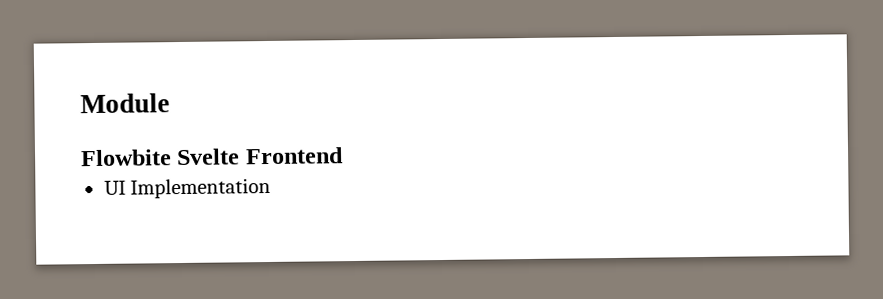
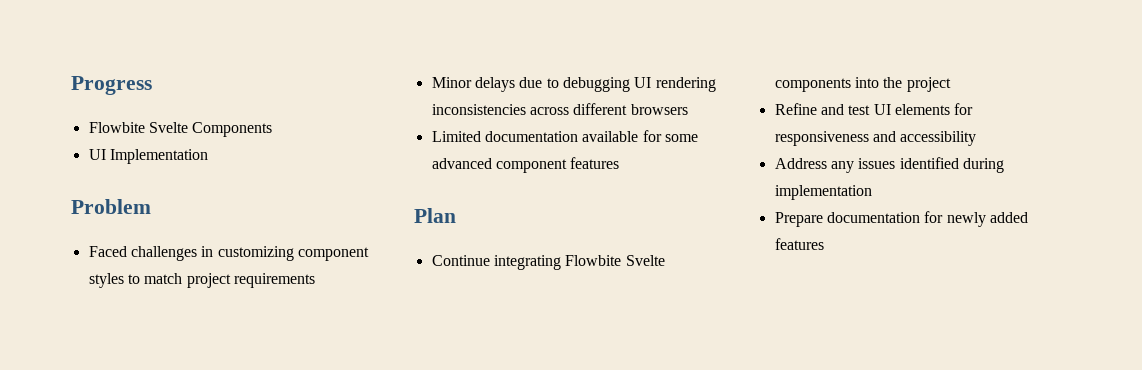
- Module
- Flowbite Svelte Frontend
+ Progress
+ Flowbite Svelte Components
+ Problem
+ Faced challenges in customizing component styles to match project requirements
+ Minor delays due to debugging UI rendering inconsistencies across different browsers
+ Limited documentation available for some advanced component features
+ Plan
+ Continue integrating Flowbite Svelte components into the project
+ Refine and test UI elements for responsiveness and accessibility
+ Address any issues identified during implementation
+ Prepare documentation for newly added features

